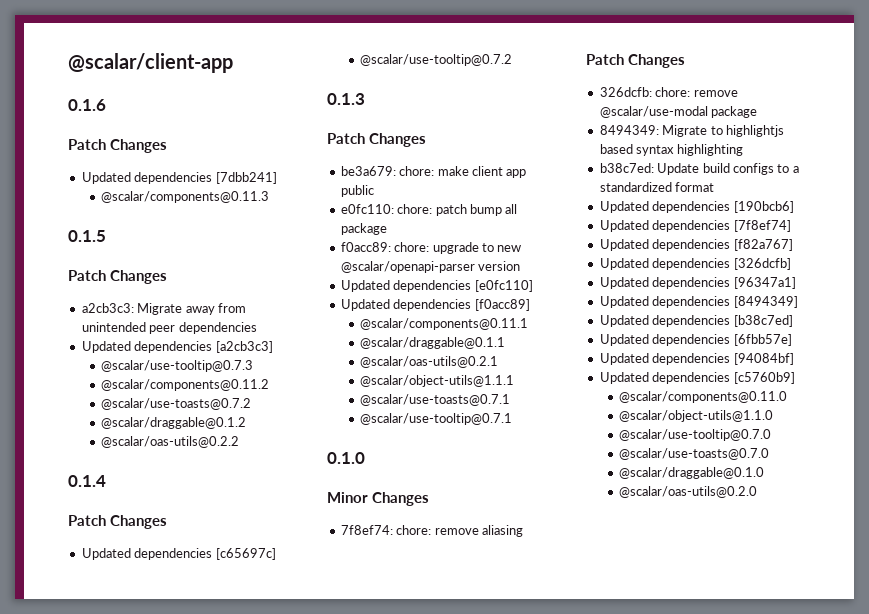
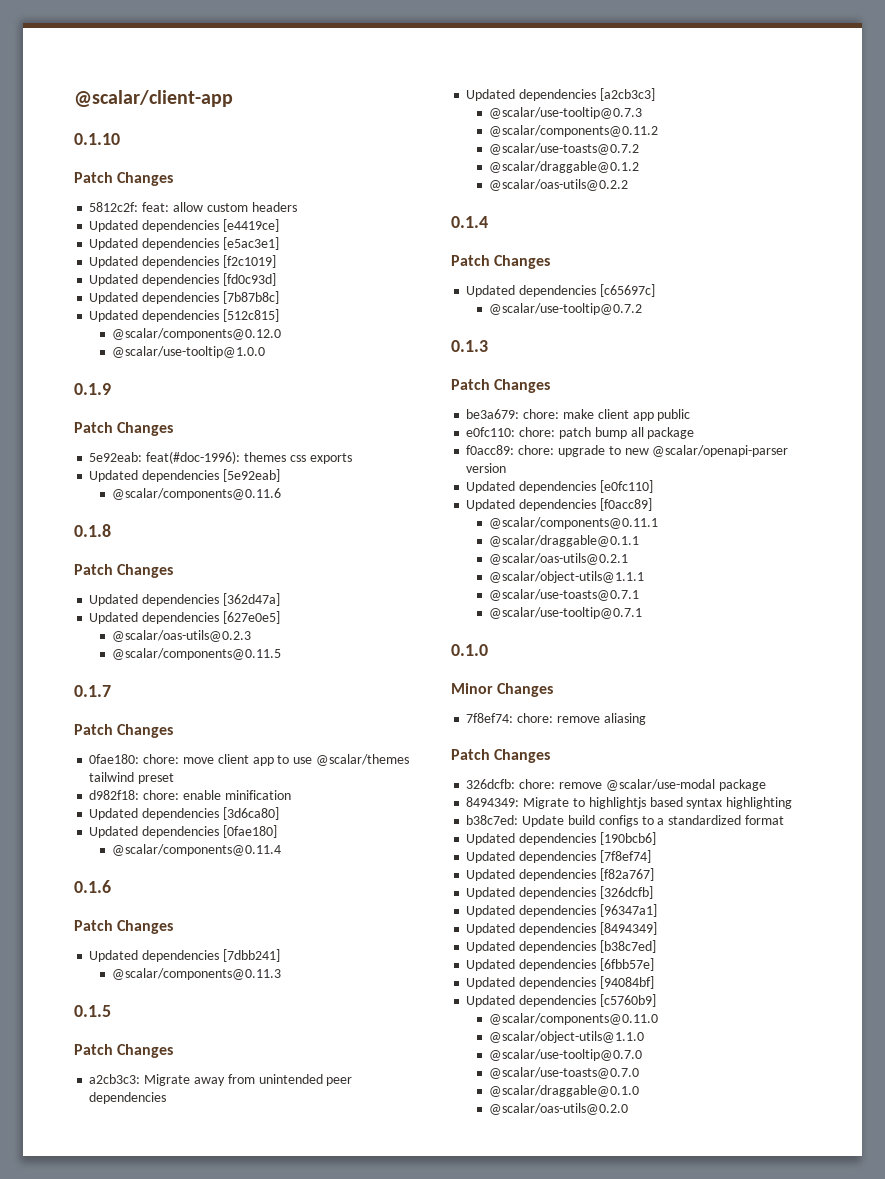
+ 0.1.10
+ Patch Changes
+ 5812c2f: feat: allow custom headers
+ Updated dependencies [e4419ce]
+ Updated dependencies [e5ac3e1]
+ Updated dependencies [f2c1019]
+ Updated dependencies [fd0c93d]
+ Updated dependencies [7b87b8c]
+ Updated dependencies [512c815]
+ @scalar/components@0.12.0
+ @scalar/use-tooltip@1.0.0
+ 0.1.9
+ Patch Changes
+ 5e92eab: feat(#doc-1996): themes css exports
+ Updated dependencies [5e92eab]
+ @scalar/components@0.11.6
+ 0.1.8
+ Patch Changes
+ Updated dependencies [362d47a]
+ Updated dependencies [627e0e5]
+ @scalar/oas-utils@0.2.3
+ @scalar/components@0.11.5
+ 0.1.7
+ Patch Changes
+ 0fae180: chore: move client app to use @scalar/themes tailwind preset
+ d982f18: chore: enable minification
+ Updated dependencies [3d6ca80]
+ Updated dependencies [0fae180]
+ @scalar/components@0.11.4

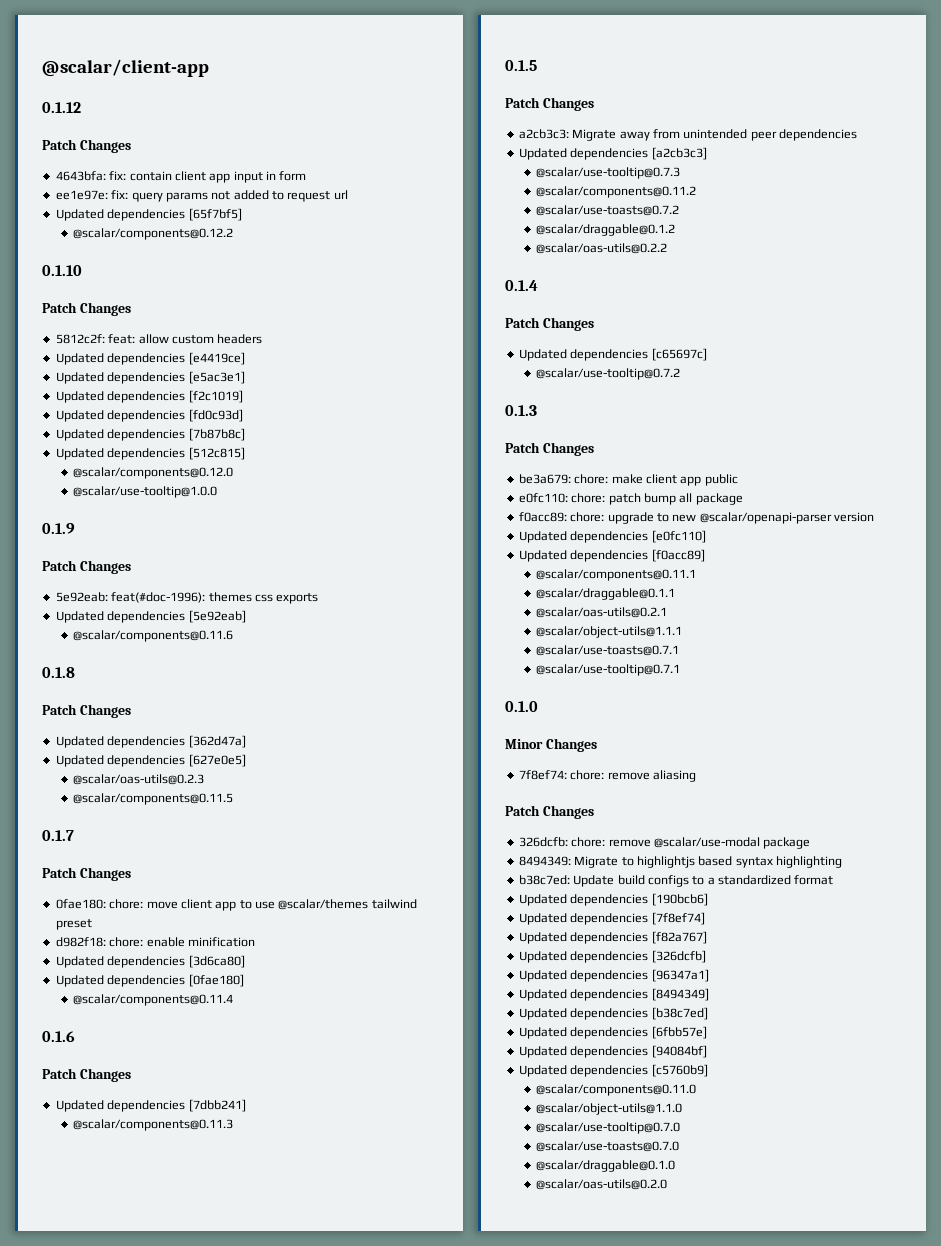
+ 0.1.12
+ Patch Changes
+ 4643bfa: fix: contain client app input in form
+ ee1e97e: fix: query params not added to request url
+ Updated dependencies [65f7bf5]
+ @scalar/components@0.12.2

